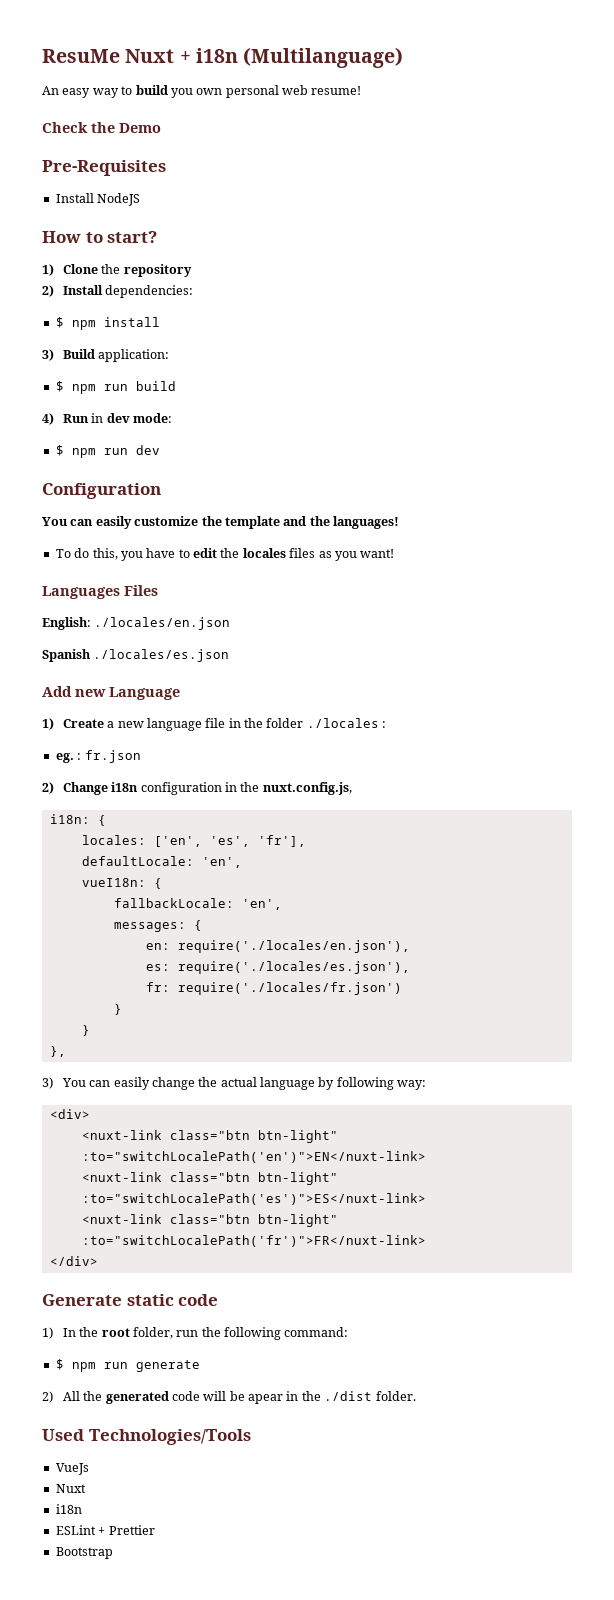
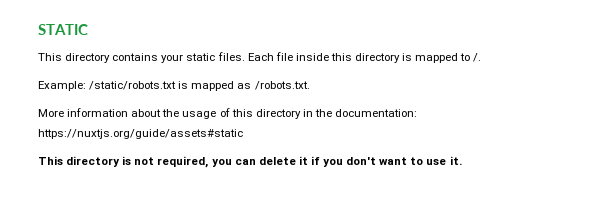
- ResuMe Nuxt + i18n (Multilanguage)
- An easy way to build you own personal web resume!
- Check the Demo
- Pre-Requisites
- Install NodeJS
- How to start?
- 1) Clone the repository
- 2) Install dependencies:
- $ npm install
- 3) Build application:
- $ npm run build
- 4) Run in dev mode:
- $ npm run dev
- Configuration
- You can easily customize the template and the languages!
- To do this, you have to edit the locales files as you want!
- Languages Files
- English: ./locales/en.json
- Spanish ./locales/es.json
- Add new Language
- 1) Create a new language file in the folder ./locales :
- eg. : fr.json
- 2) Change i18n configuration in the nuxt.config.js,
- i18n: {
- locales: ['en', 'es', 'fr'],
- defaultLocale: 'en',
- vueI18n: {
- fallbackLocale: 'en',
- messages: {
- en: require('./locales/en.json'),
- es: require('./locales/es.json'),
- fr: require('./locales/fr.json')
- }
- }
- },
- 3) You can easily change the actual language by following way:
- <div>
- <nuxt-link class="btn btn-light" :to="switchLocalePath('en')">EN</nuxt-link>
- <nuxt-link class="btn btn-light" :to="switchLocalePath('es')">ES</nuxt-link>
- <nuxt-link class="btn btn-light" :to="switchLocalePath('fr')">FR</nuxt-link>
- </div>
- Generate static code
- 1) In the root folder, run the following command:
- $ npm run generate
- 2) All the generated code will be apear in the ./dist folder.
- Used Technologies/Tools
- VueJs
- Nuxt
- i18n
- ESLint + Prettier
- Bootstrap
+ STATIC
+ This directory contains your static files. Each file inside this directory is mapped to /.
+ Example: /static/robots.txt is mapped as /robots.txt.
+ More information about the usage of this directory in the documentation: https://nuxtjs.org/guide/assets#static
+ This directory is not required, you can delete it if you don't want to use it.

